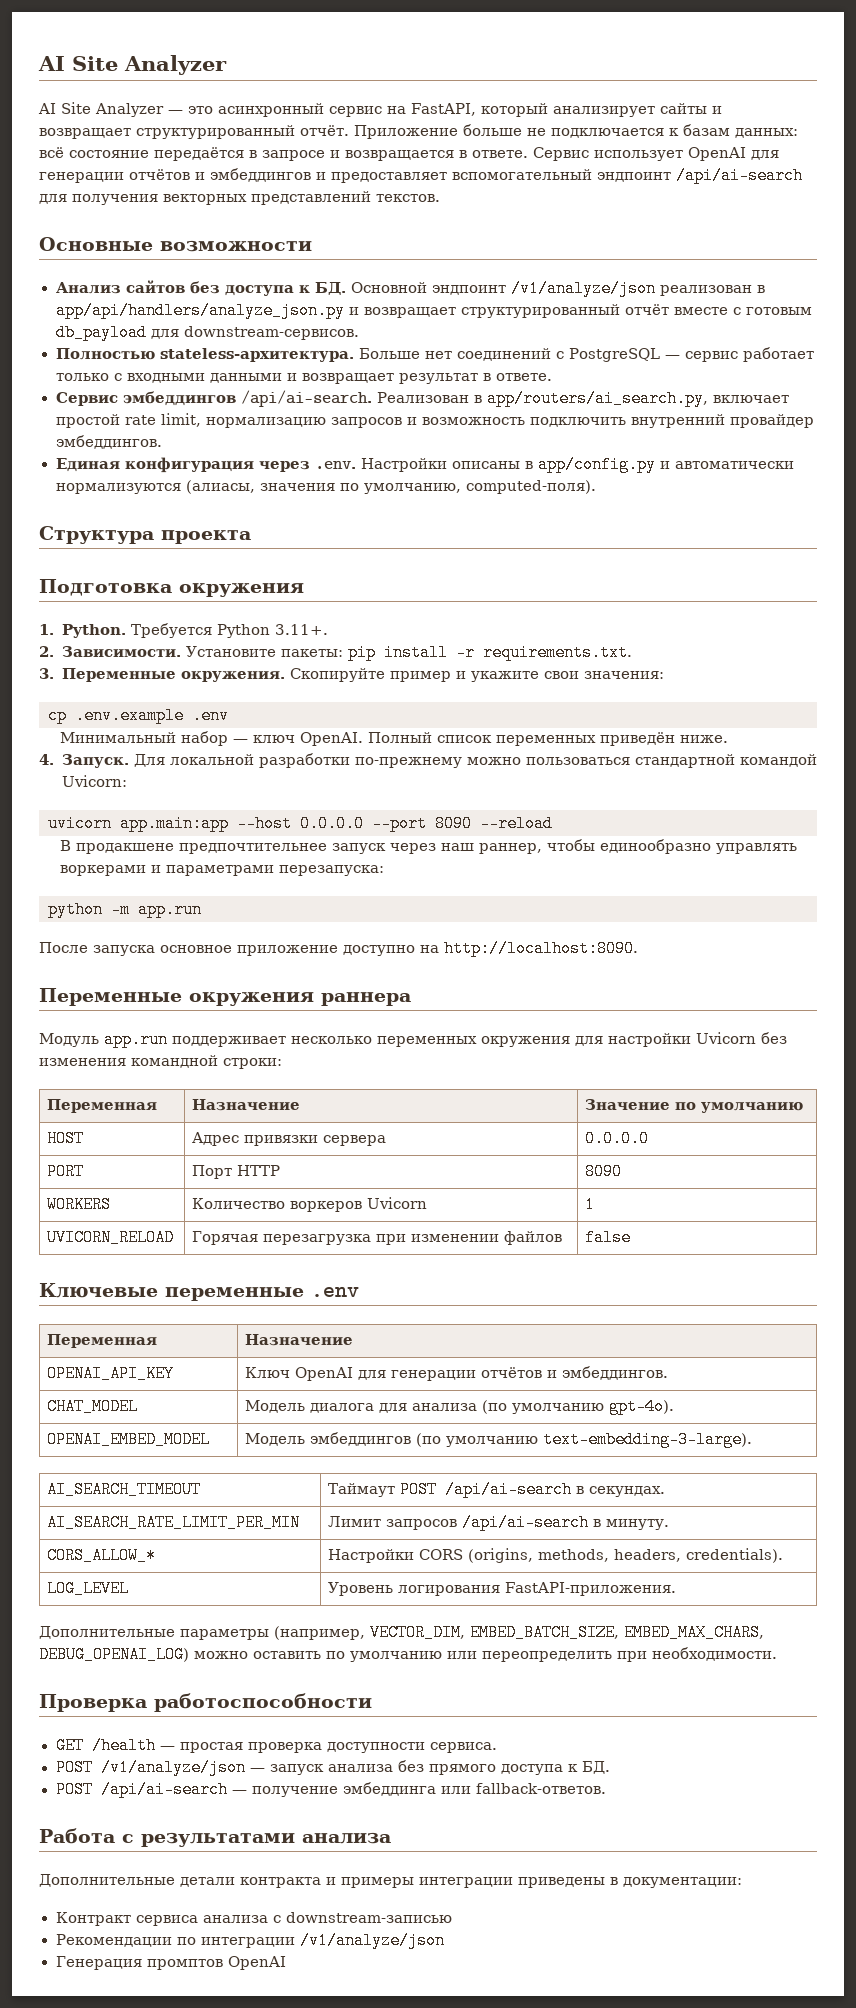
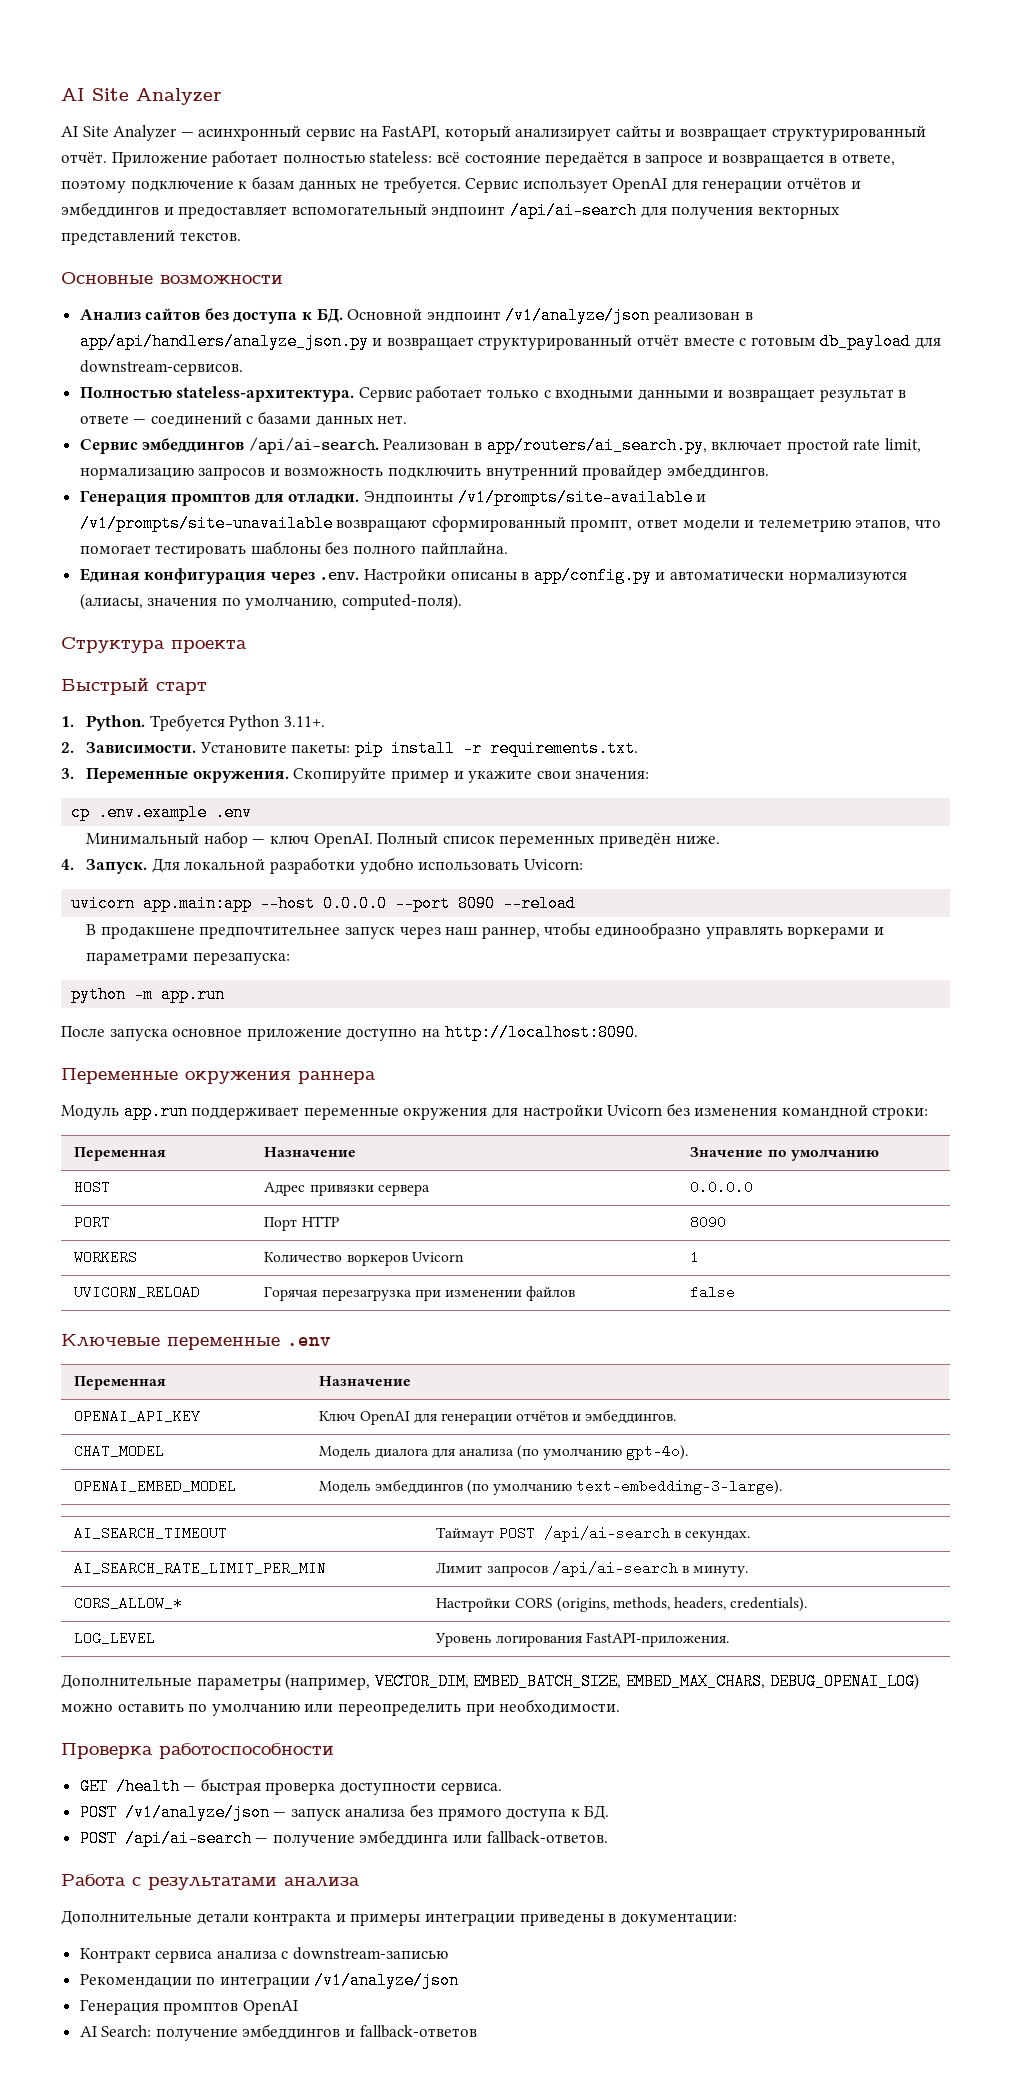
- AI Site Analyzer — это асинхронный сервис на FastAPI, который анализирует сайты и возвращает структурированный отчёт.
+ AI Site Analyzer — асинхронный сервис на FastAPI, который анализирует сайты и возвращает структурированный отчёт.
- Приложение больше не подключается к базам данных: всё состояние передаётся в запросе и возвращается в ответе.
+ Приложение работает полностью stateless: всё состояние передаётся в запросе и возвращается в ответе, поэтому подключение к базам данных не требуется.
- Больше нет соединений с PostgreSQL — сервис работает только с входными данными и возвращает результат в ответе.
+ Сервис работает только с входными данными и возвращает результат в ответе — соединений с базами данных нет.
+ Генерация промптов для отладки. Эндпоинты /v1/prompts/site-available и /v1/prompts/site-unavailable возвращают сформированный промпт, ответ модели и телеметрию этапов, что помогает тестировать шаблоны без полного пайплайна.
- Подготовка окружения
+ Быстрый старт
- Для локальной разработки по-прежнему можно пользоваться стандартной командой Uvicorn:
+ Для локальной разработки удобно использовать Uvicorn:
- Модуль app.run поддерживает несколько переменных окружения для настройки Uvicorn без изменения командной строки:
+ Модуль app.run поддерживает переменные окружения для настройки Uvicorn без изменения командной строки:
- GET /health — простая проверка доступности сервиса.
+ GET /health — быстрая проверка доступности сервиса.
+ AI Search: получение эмбеддингов и fallback-ответов

